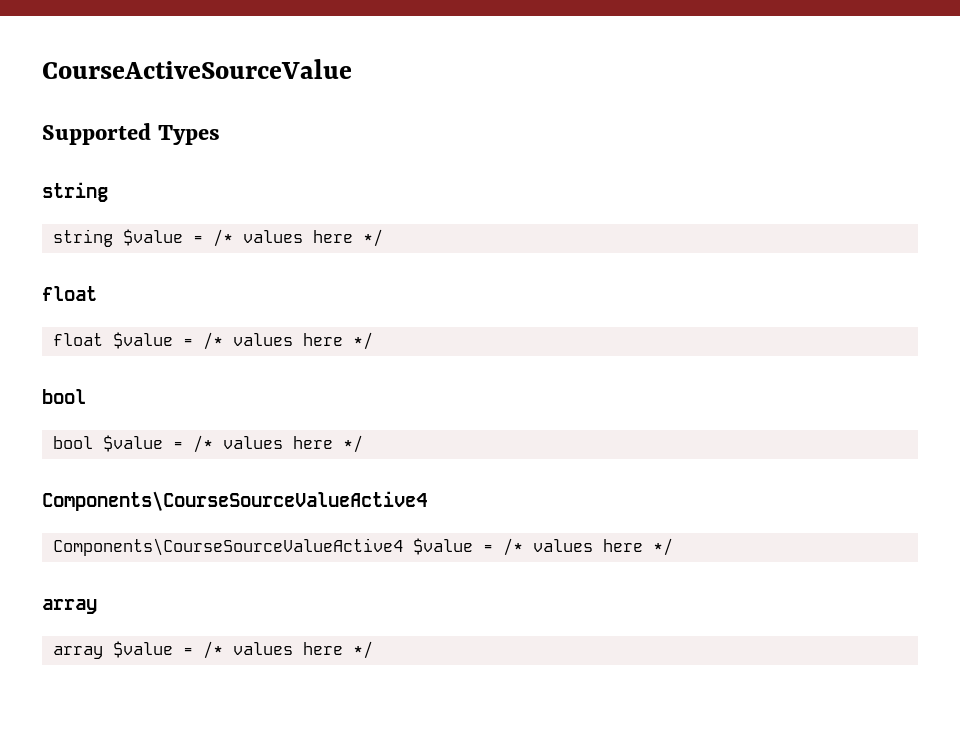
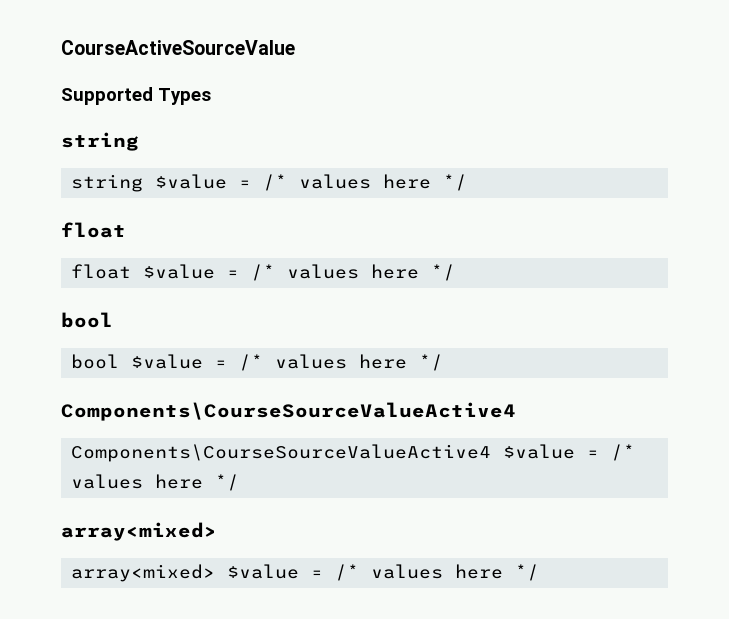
  Components\CourseSourceValueActive4 $value = /* values here */
- array
- array $value = /* values here */
+ array<mixed>
+ array<mixed> $value = /* values here */

